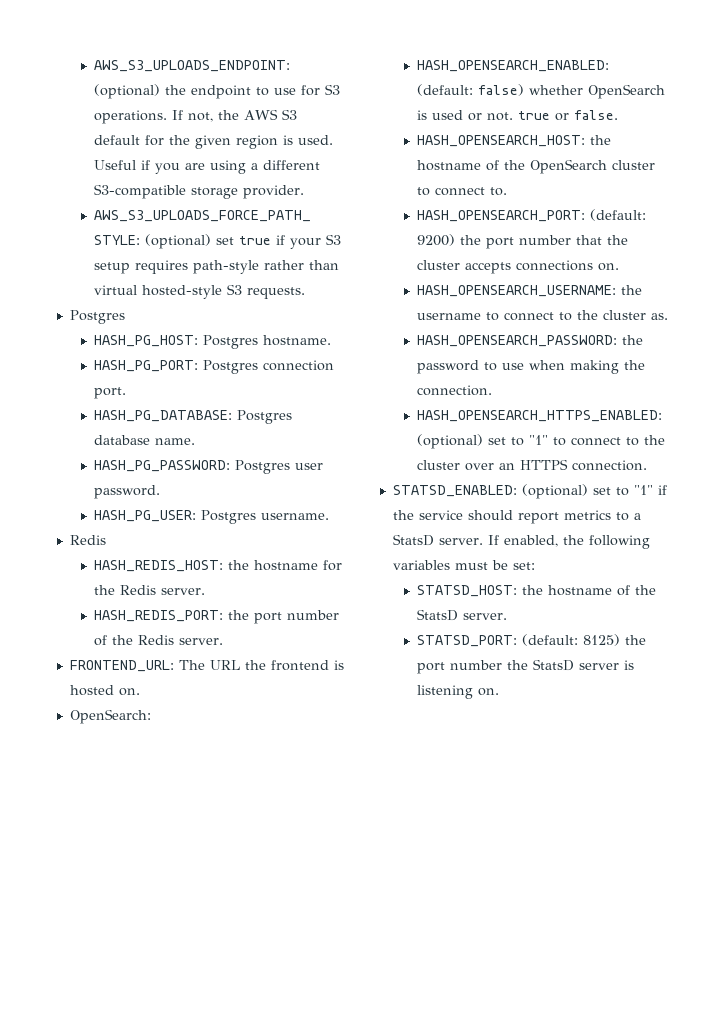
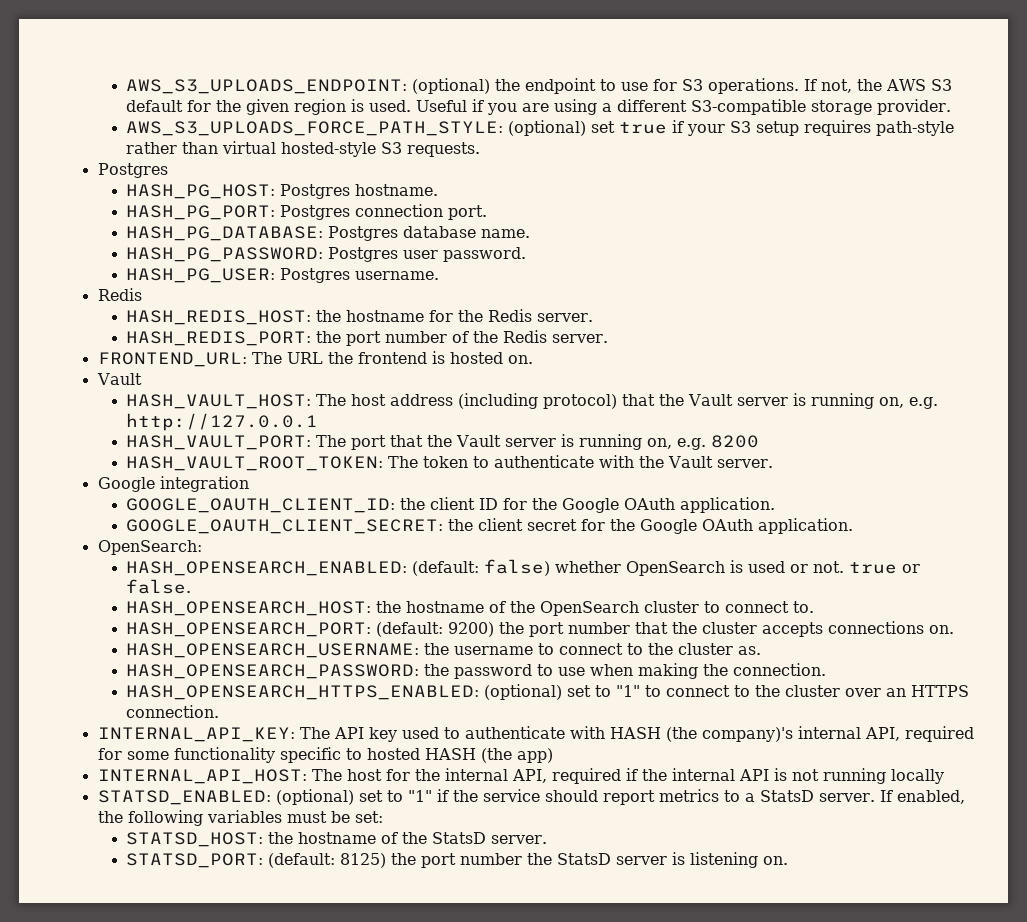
  FRONTEND_URL: The URL the frontend is hosted on.
+ Vault
+ HASH_VAULT_HOST: The host address (including protocol) that the Vault server is running on, e.g. http://127.0.0.1
+ HASH_VAULT_PORT: The port that the Vault server is running on, e.g. 8200
+ HASH_VAULT_ROOT_TOKEN: The token to authenticate with the Vault server.
+ Google integration
+ GOOGLE_OAUTH_CLIENT_ID: the client ID for the Google OAuth application.
+ GOOGLE_OAUTH_CLIENT_SECRET: the client secret for the Google OAuth application.
+ INTERNAL_API_KEY: The API key used to authenticate with HASH (the company)'s internal API, required for some functionality specific to hosted HASH (the app)
+ INTERNAL_API_HOST: The host for the internal API, required if the internal API is not running locally

